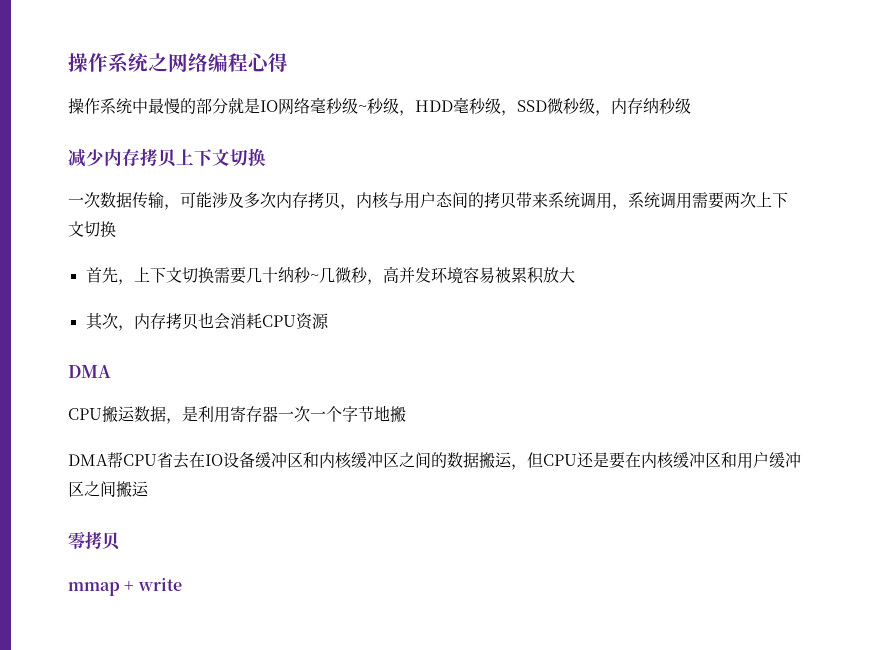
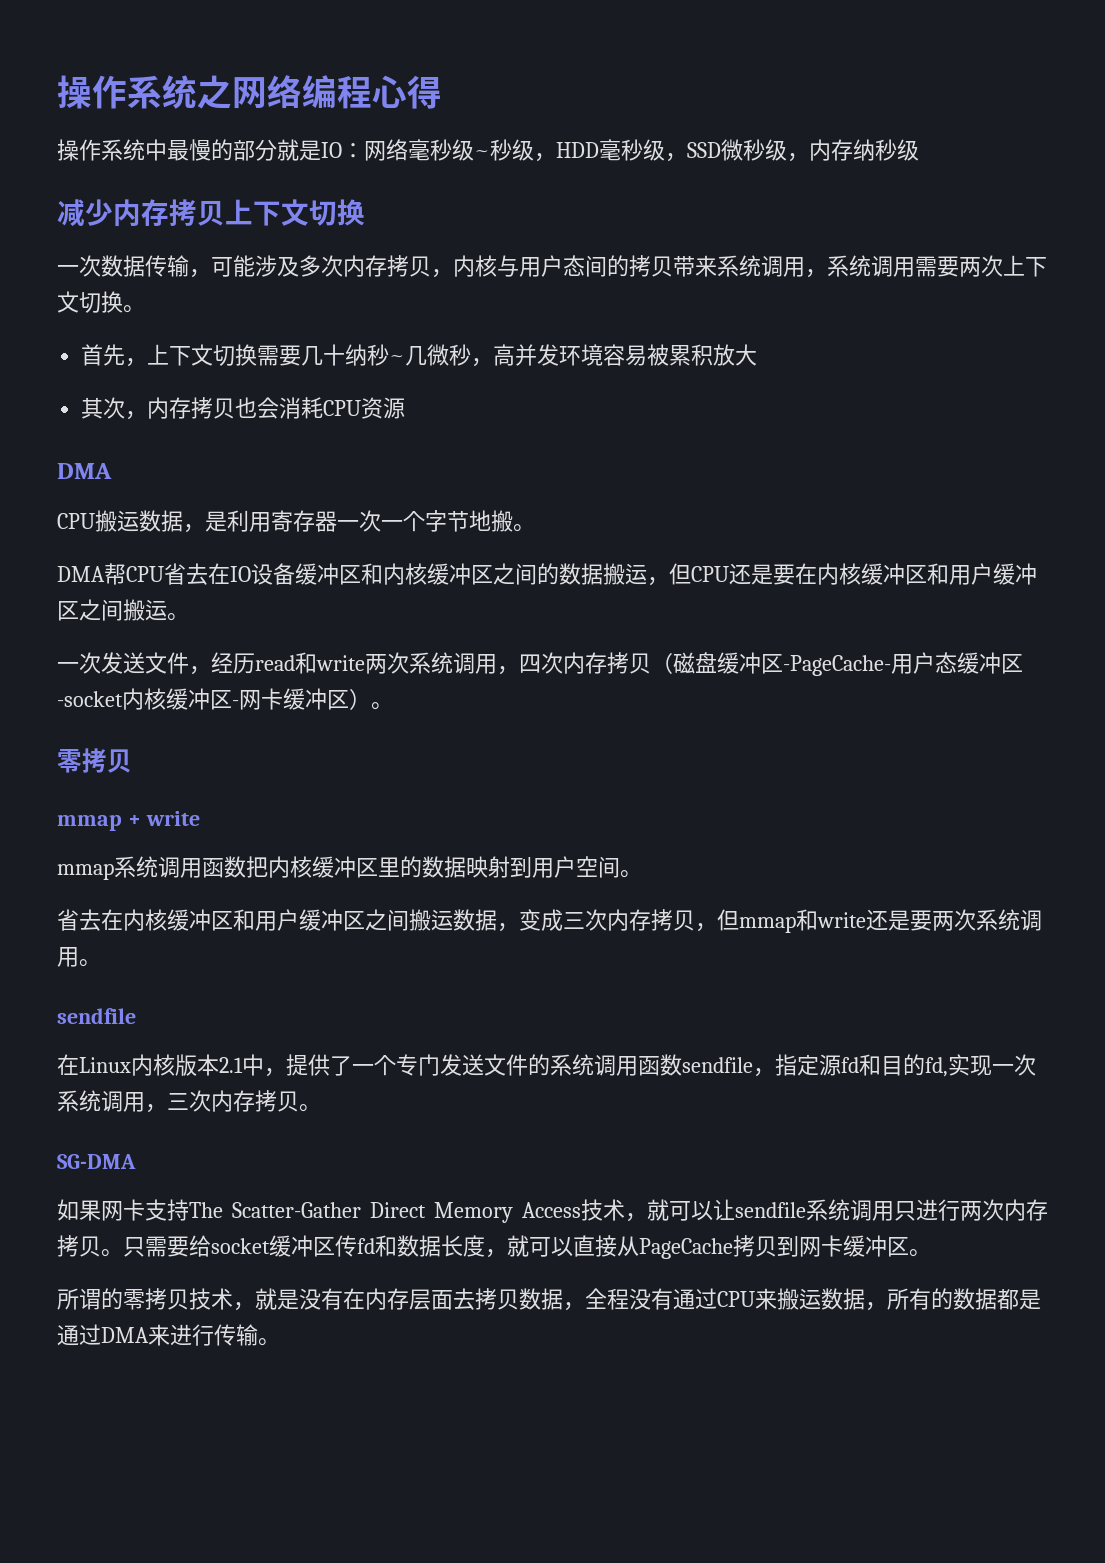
- 操作系统中最慢的部分就是IO网络毫秒级~秒级，HDD毫秒级，SSD微秒级，内存纳秒级
+ 操作系统中最慢的部分就是IO：网络毫秒级~秒级，HDD毫秒级，SSD微秒级，内存纳秒级
- 一次数据传输，可能涉及多次内存拷贝，内核与用户态间的拷贝带来系统调用，系统调用需要两次上下文切换
+ 一次数据传输，可能涉及多次内存拷贝，内核与用户态间的拷贝带来系统调用，系统调用需要两次上下文切换。
- CPU搬运数据，是利用寄存器一次一个字节地搬
+ CPU搬运数据，是利用寄存器一次一个字节地搬。
- DMA帮CPU省去在IO设备缓冲区和内核缓冲区之间的数据搬运，但CPU还是要在内核缓冲区和用户缓冲区之间搬运
+ DMA帮CPU省去在IO设备缓冲区和内核缓冲区之间的数据搬运，但CPU还是要在内核缓冲区和用户缓冲区之间搬运。
+ 一次发送文件，经历read和write两次系统调用，四次内存拷贝（磁盘缓冲区-PageCache-用户态缓冲区-socket内核缓冲区-网卡缓冲区）。
+ mmap系统调用函数把内核缓冲区里的数据映射到用户空间。
+ 省去在内核缓冲区和用户缓冲区之间搬运数据，变成三次内存拷贝，但mmap和write还是要两次系统调用。
+ sendfile
+ 在Linux内核版本2.1中，提供了一个专门发送文件的系统调用函数sendfile，指定源fd和目的fd,实现一次系统调用，三次内存拷贝。
+ SG-DMA
+ 如果网卡支持The Scatter-Gather Direct Memory Access技术，就可以让sendfile系统调用只进行两次内存拷贝。只需要给socket缓冲区传fd和数据长度，就可以直接从PageCache拷贝到网卡缓冲区。
+ 所谓的零拷贝技术，就是没有在内存层面去拷贝数据，全程没有通过CPU来搬运数据，所有的数据都是通过DMA来进行传输。

